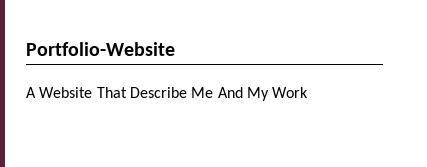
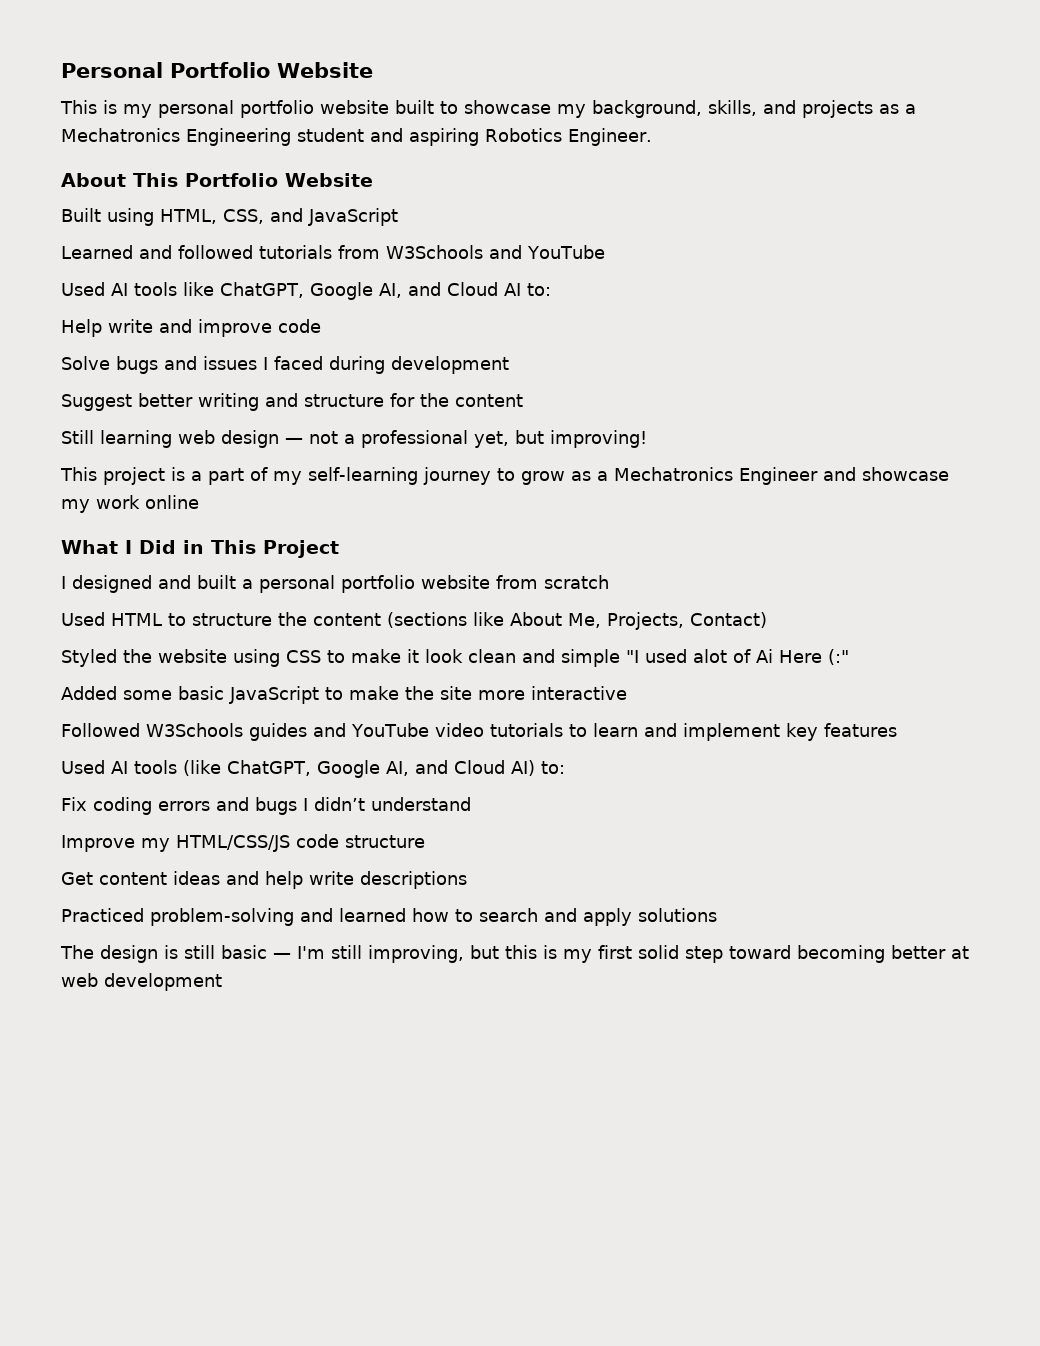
- Portfolio-Website
- A Website That Describe Me And My Work
+ Personal Portfolio Website
+ This is my personal portfolio website built to showcase my background, skills, and projects as a Mechatronics Engineering student and aspiring Robotics Engineer.
+ About This Portfolio Website
+ Built using HTML, CSS, and JavaScript
+ Learned and followed tutorials from W3Schools and YouTube
+ Used AI tools like ChatGPT, Google AI, and Cloud AI to:
+ Help write and improve code
+ Solve bugs and issues I faced during development
+ Suggest better writing and structure for the content
+ Still learning web design — not a professional yet, but improving!
+ This project is a part of my self-learning journey to grow as a Mechatronics Engineer and showcase my work online
+ What I Did in This Project
+ I designed and built a personal portfolio website from scratch
+ Used HTML to structure the content (sections like About Me, Projects, Contact)
+ Styled the website using CSS to make it look clean and simple "I used alot of Ai Here (:"
+ Added some basic JavaScript to make the site more interactive
+ Followed W3Schools guides and YouTube video tutorials to learn and implement key features
+ Used AI tools (like ChatGPT, Google AI, and Cloud AI) to:
+ Fix coding errors and bugs I didn’t understand
+ Improve my HTML/CSS/JS code structure
+ Get content ideas and help write descriptions
+ Practiced problem-solving and learned how to search and apply solutions
+ The design is still basic — I'm still improving, but this is my first solid step toward becoming better at web development

